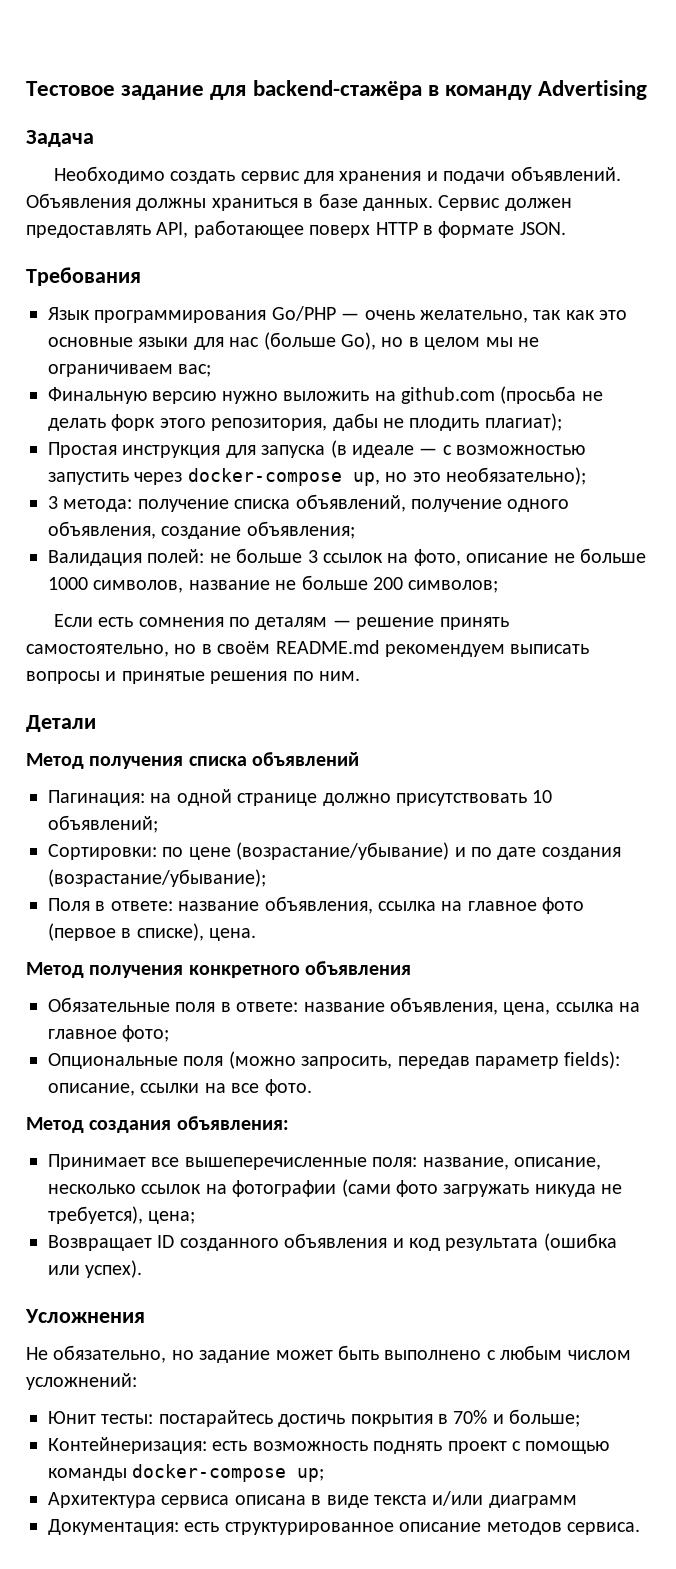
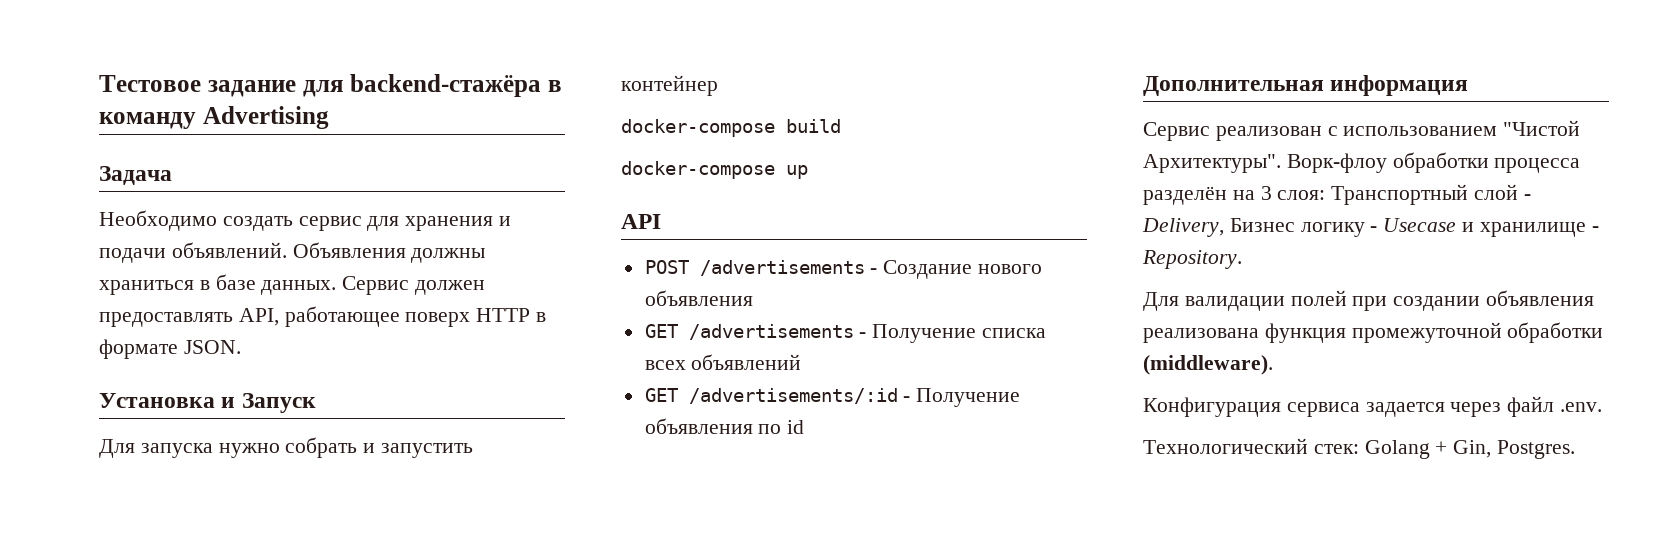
- Требования
- Язык программирования Go/PHP — очень желательно, так как это основные языки для нас (больше Go), но в целом мы не ограничиваем вас;
- Финальную версию нужно выложить на github.com (просьба не делать форк этого репозитория, дабы не плодить плагиат);
- Простая инструкция для запуска (в идеале — с возможностью запустить через docker-compose up, но это необязательно);
- 3 метода: получение списка объявлений, получение одного объявления, создание объявления;
- Валидация полей: не больше 3 ссылок на фото, описание не больше 1000 символов, название не больше 200 символов;
- Если есть сомнения по деталям — решение принять самостоятельно, но в своём README.md рекомендуем выписать вопросы и принятые решения по ним.
- Детали
- Метод получения списка объявлений
- Пагинация: на одной странице должно присутствовать 10 объявлений;
- Cортировки: по цене (возрастание/убывание) и по дате создания (возрастание/убывание);
- Поля в ответе: название объявления, ссылка на главное фото (первое в списке), цена.
- Метод получения конкретного объявления
- Обязательные поля в ответе: название объявления, цена, ссылка на главное фото;
- Опциональные поля (можно запросить, передав параметр fields): описание, ссылки на все фото.
- Метод создания объявления:
- Принимает все вышеперечисленные поля: название, описание, несколько ссылок на фотографии (сами фото загружать никуда не требуется), цена;
- Возвращает ID созданного объявления и код результата (ошибка или успех).
- Усложнения
- Не обязательно, но задание может быть выполнено с любым числом усложнений:
- Юнит тесты: постарайтесь достичь покрытия в 70% и больше;
- Контейнеризация: есть возможность поднять проект с помощью команды docker-compose up;
- Архитектура сервиса описана в виде текста и/или диаграмм
- Документация: есть структурированное описание методов сервиса.
+ Установка и Запуск
+ Для запуска нужно собрать и запустить контейнер
+ docker-compose build
+ docker-compose up
+ API
+ POST /advertisements - Создание нового объявления
+ GET /advertisements - Получение списка всех объявлений
+ GET /advertisements/:id - Получение объявления по id
+ Дополнительная информация
+ Сервис реализован с использованием "Чистой Архитектуры". Ворк-флоу обработки процесса разделён на 3 слоя: Транспортный слой - Delivery, Бизнес логику - Usecase и хранилище - Repository.
+ Для валидации полей при создании объявления реализована функция промежуточной обработки (middleware).
+ Конфигурация сервиса задается через файл .env.
+ Технологический стек: Golang + Gin, Postgres.

